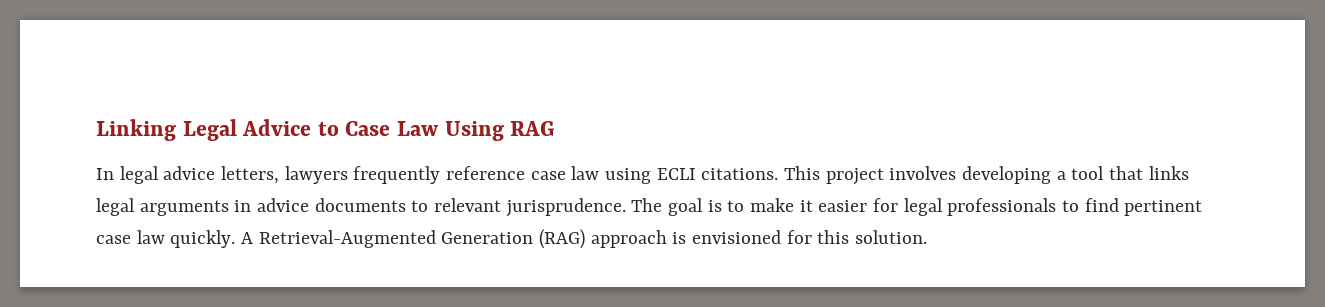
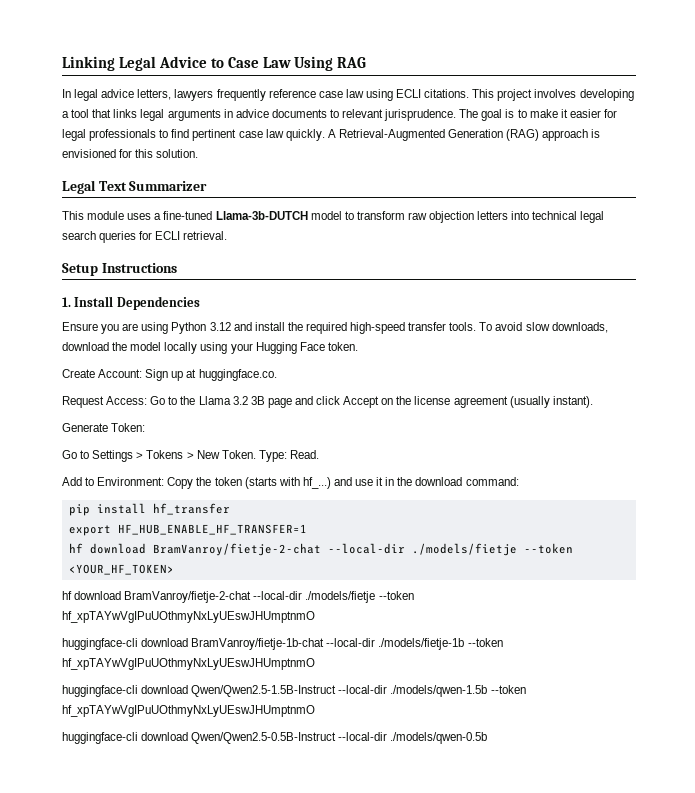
+ Legal Text Summarizer
+ This module uses a fine-tuned Llama-3b-DUTCH model to transform raw objection letters into technical legal search queries for ECLI retrieval.
+ Setup Instructions
+ 1. Install Dependencies
+ Ensure you are using Python 3.12 and install the required high-speed transfer tools. To avoid slow downloads, download the model locally using your Hugging Face token.
+ Create Account: Sign up at huggingface.co.
+ Request Access: Go to the Llama 3.2 3B page and click Accept on the license agreement (usually instant).
+ Generate Token:
+ Go to Settings > Tokens > New Token. Type: Read.
+ Add to Environment: Copy the token (starts with hf_...) and use it in the download command:
+ pip install hf_transfer
+ export HF_HUB_ENABLE_HF_TRANSFER=1
+ hf download BramVanroy/fietje-2-chat --local-dir ./models/fietje --token <YOUR_HF_TOKEN>
+ hf download BramVanroy/fietje-2-chat --local-dir ./models/fietje --token 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
+ huggingface-cli download BramVanroy/fietje-1b-chat --local-dir ./models/fietje-1b --token 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
+ huggingface-cli download Qwen/Qwen2.5-1.5B-Instruct --local-dir ./models/qwen-1.5b --token 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
+ huggingface-cli download Qwen/Qwen2.5-0.5B-Instruct --local-dir ./models/qwen-0.5b

